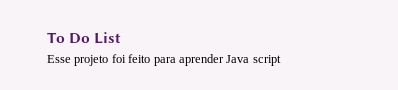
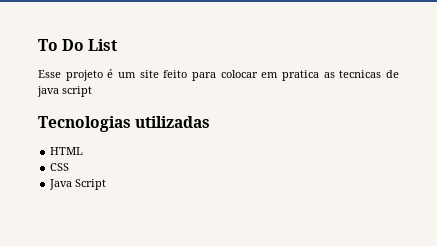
- Esse projeto foi feito para aprender Java script
+ Esse projeto é um site feito para colocar em pratica as tecnicas de java script
+ Tecnologias utilizadas
+ HTML
+ CSS
+ Java Script

